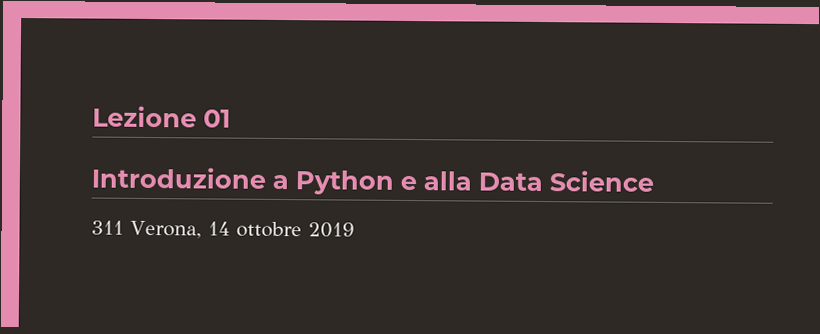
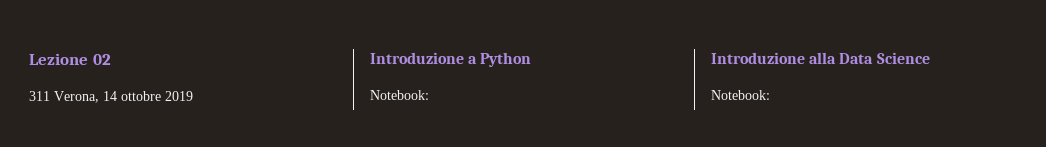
- Lezione 01
- Introduzione a Python e alla Data Science
+ Lezione 02
+ Introduzione a Python
+ Notebook:
+ Introduzione alla Data Science
+ Notebook:

